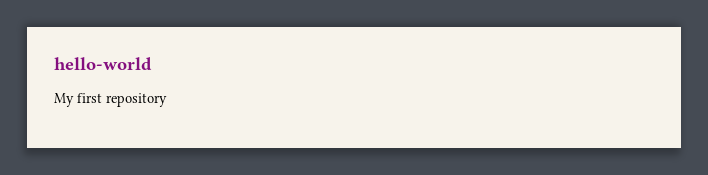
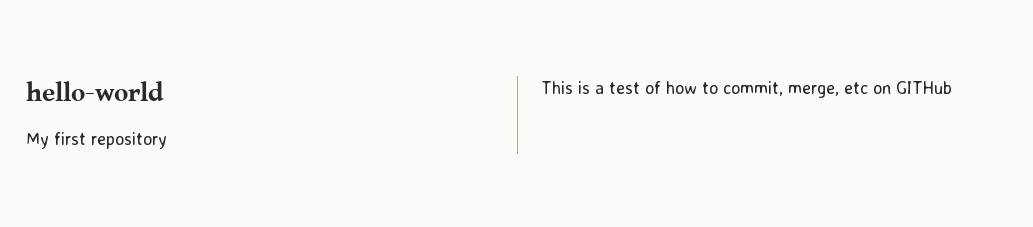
+ This is a test of how to commit, merge, etc on GITHub

